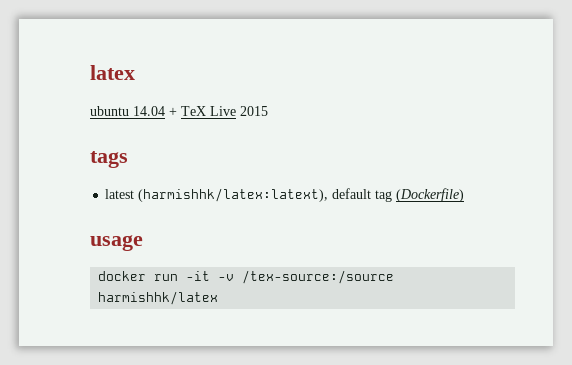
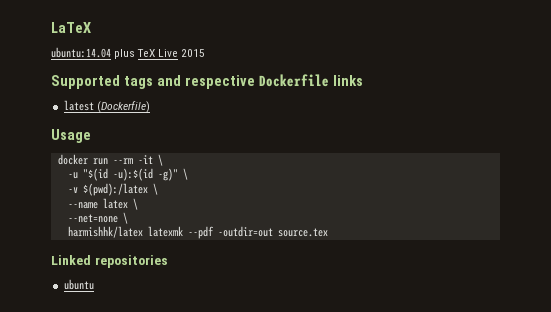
- latex
- ubuntu 14.04 + TeX Live 2015
+ LaTeX
+ ubuntu:14.04 plus TeX Live 2015
- tags
- latest (harmishhk/latex:latext), default tag (Dockerfile)
+ Supported tags and respective Dockerfile links
+ latest (Dockerfile)
- usage
+ Usage
- docker run -it -v /tex-source:/source harmishhk/latex
+ docker run --rm -it \
+ -u "$(id -u):$(id -g)" \
+ -v $(pwd):/latex \
+ --name latex \
+ --net=none \
+ harmishhk/latex latexmk --pdf -outdir=out source.tex
+ Linked repositories
+ ubuntu

